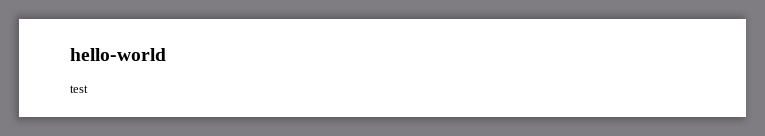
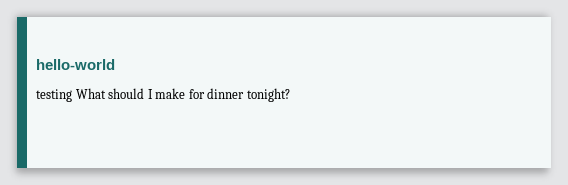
- test
+ testing What should I make for dinner tonight?

